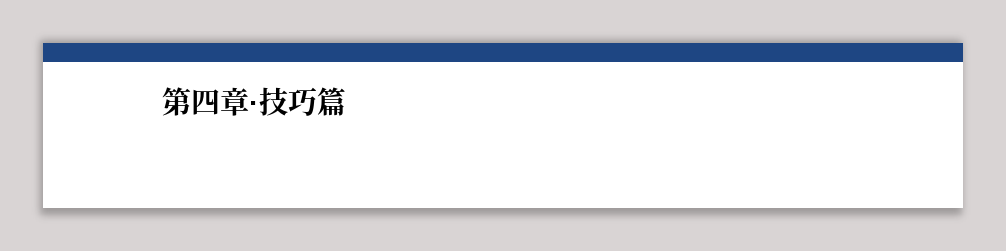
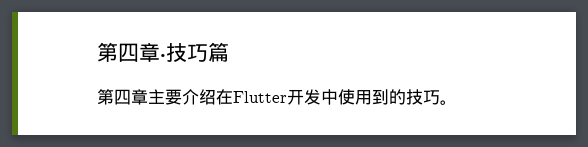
+ 第四章主要介绍在Flutter开发中使用到的技巧。

